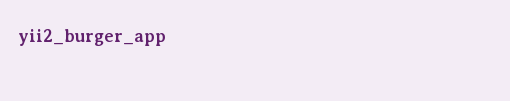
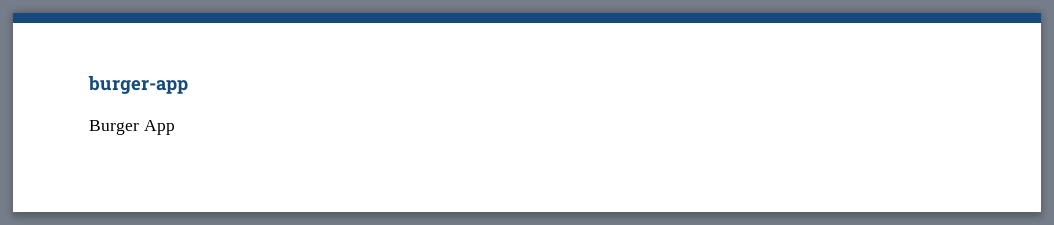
- yii2_burger_app
+ burger-app
+ Burger App

